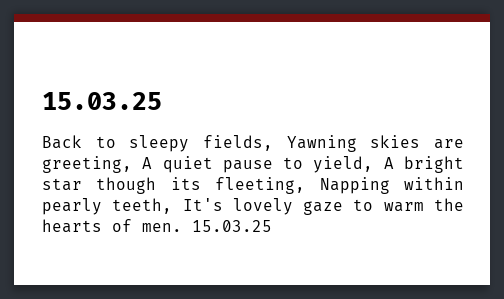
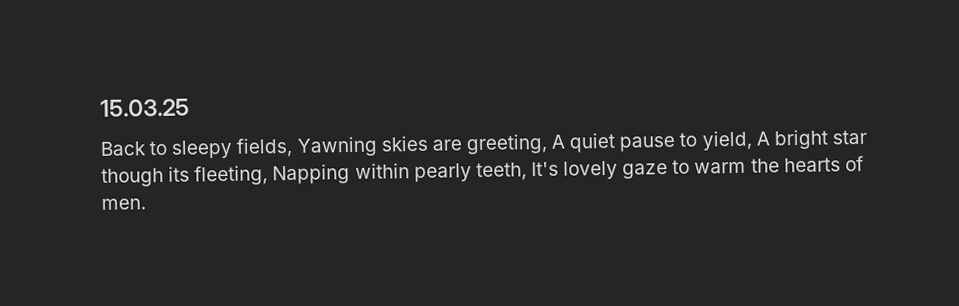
- Back to sleepy fields, Yawning skies are greeting, A quiet pause to yield, A bright star though its fleeting, Napping within pearly teeth, It's lovely gaze to warm the hearts of men. 15.03.25
+ Back to sleepy fields, Yawning skies are greeting, A quiet pause to yield, A bright star though its fleeting, Napping within pearly teeth, It's lovely gaze to warm the hearts of men.

